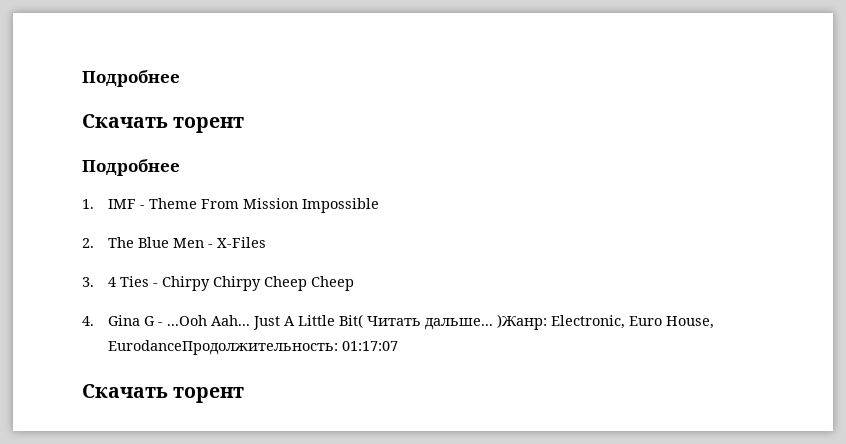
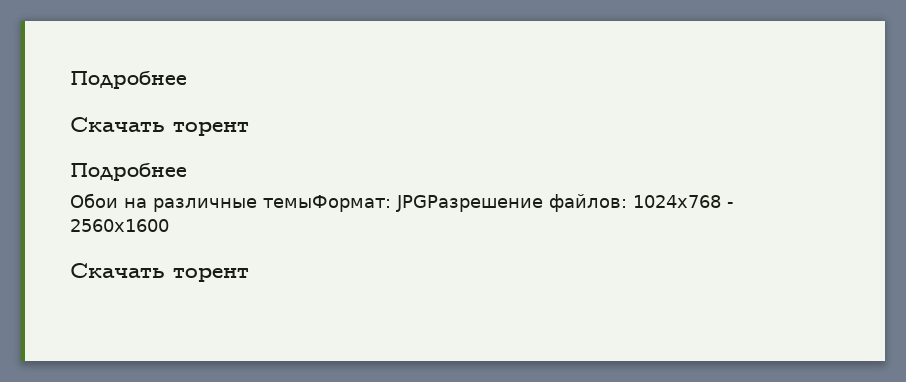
- 1. IMF - Theme From Mission Impossible
- 2. The Blue Men - X-Files
- 3. 4 Ties - Chirpy Chirpy Cheep Cheep
- 4. Gina G - ...Ooh Aah... Just A Little Bit( Читать дальше... )Жанр: Electronic, Euro House, EurodanceПродолжительность: 01:17:07
+ Обои на различные темыФормат: JPGРазрешение файлов: 1024x768 - 2560x1600

